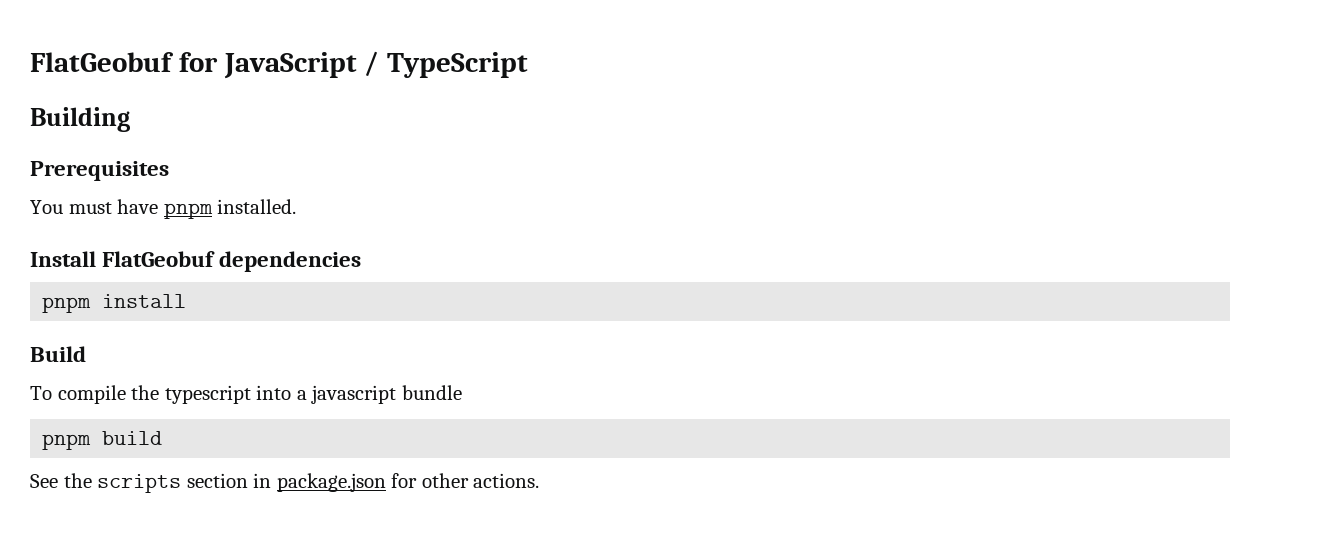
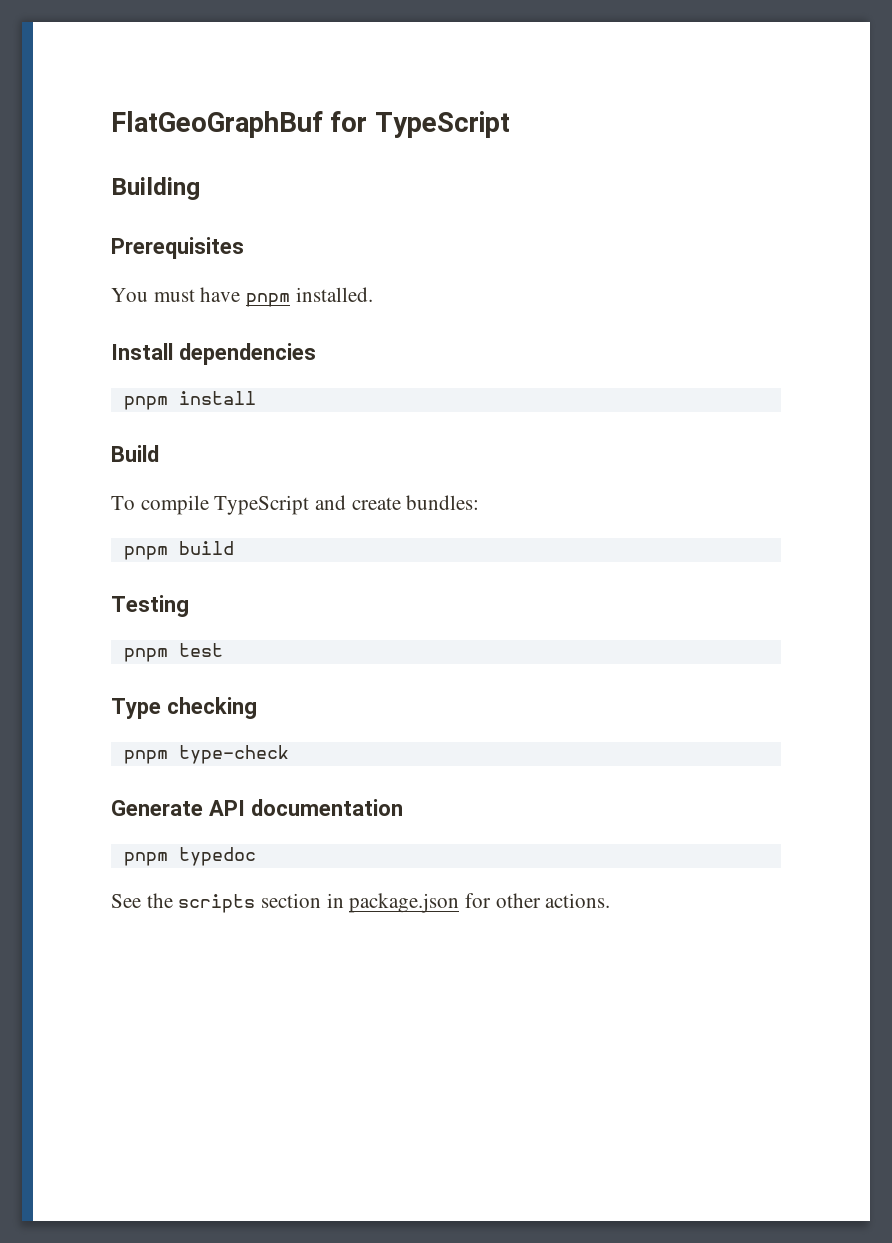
- FlatGeobuf for JavaScript / TypeScript
+ FlatGeoGraphBuf for TypeScript
- Install FlatGeobuf dependencies
+ Install dependencies
- To compile the typescript into a javascript bundle
+ To compile TypeScript and create bundles:
  pnpm build
+ Testing
+ pnpm test
+ Type checking
+ pnpm type-check
+ Generate API documentation
+ pnpm typedoc

